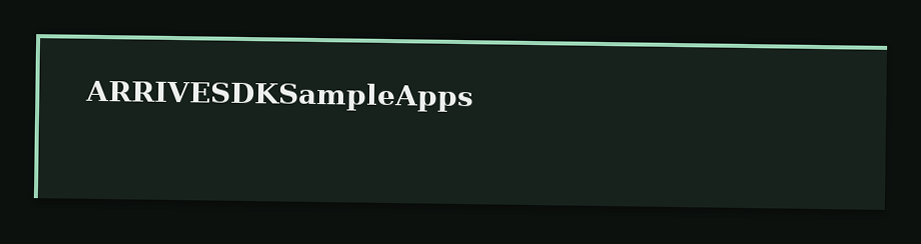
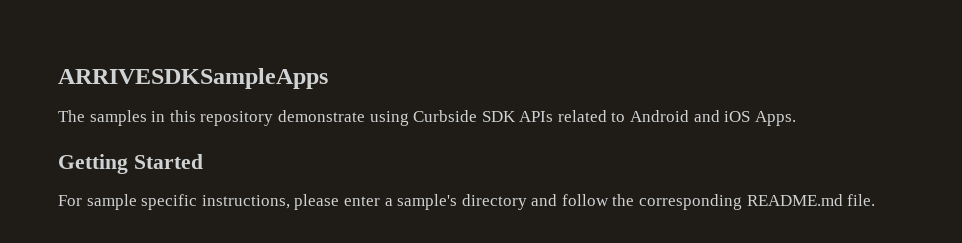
+ The samples in this repository demonstrate using Curbside SDK APIs related to Android and iOS Apps.
+ Getting Started
+ For sample specific instructions, please enter a sample's directory and follow the corresponding README.md file.

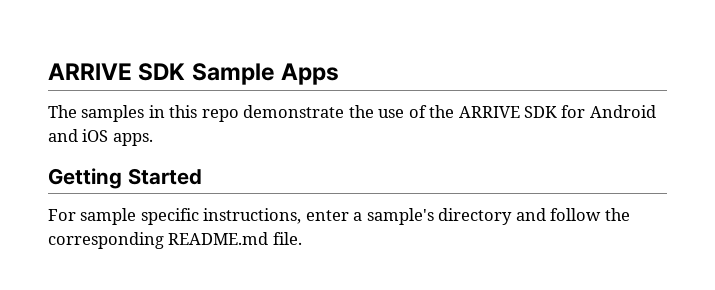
- ARRIVESDKSampleApps
+ ARRIVE SDK Sample Apps
- The samples in this repository demonstrate using Curbside SDK APIs related to Android and iOS Apps.
+ The samples in this repo demonstrate the use of the ARRIVE SDK for Android and iOS apps.
- For sample specific instructions, please enter a sample's directory and follow the corresponding README.md file.
+ For sample specific instructions, enter a sample's directory and follow the corresponding README.md file.

